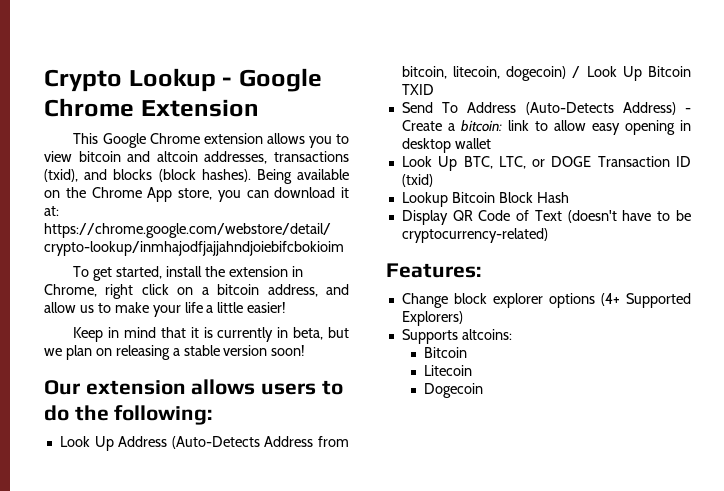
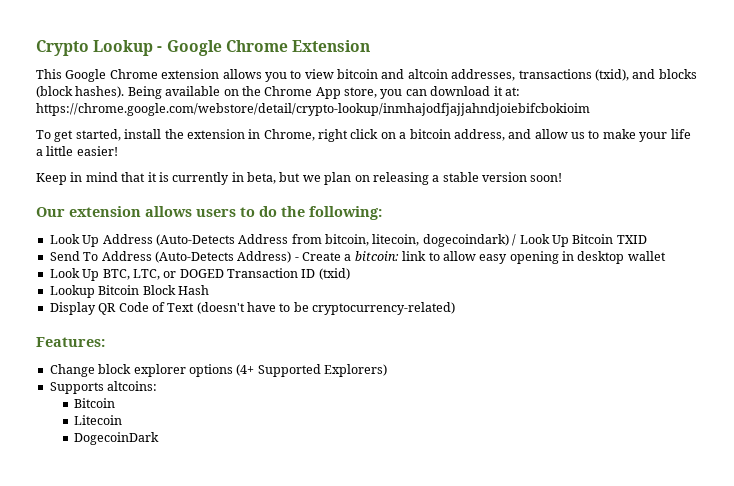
- Look Up Address (Auto-Detects Address from bitcoin, litecoin, dogecoin) / Look Up Bitcoin TXID
+ Look Up Address (Auto-Detects Address from bitcoin, litecoin, dogecoindark) / Look Up Bitcoin TXID
- Look Up BTC, LTC, or DOGE Transaction ID (txid)
+ Look Up BTC, LTC, or DOGED Transaction ID (txid)
- Dogecoin
+ DogecoinDark

